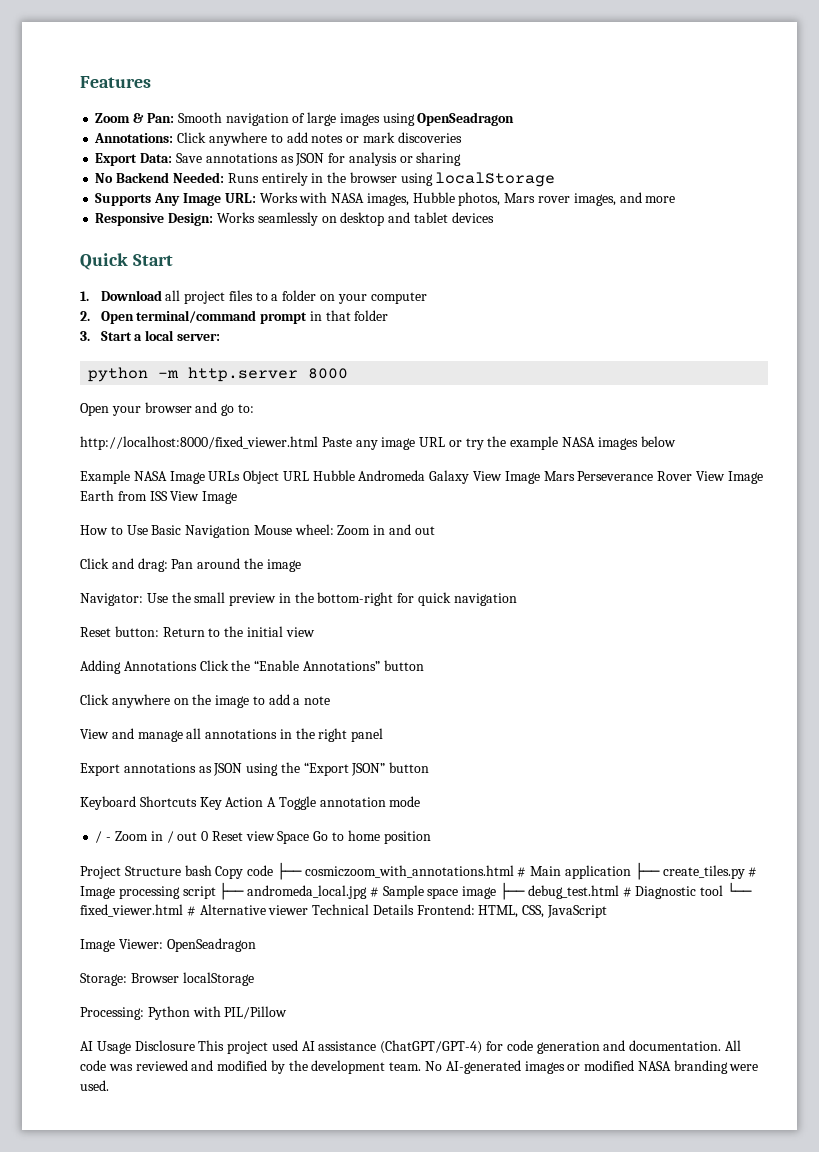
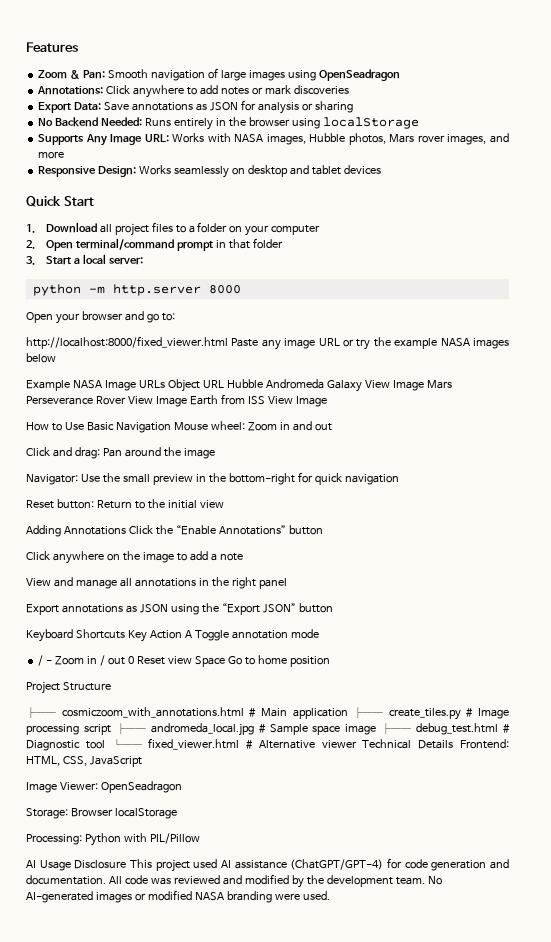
- Project Structure bash Copy code ├── cosmiczoom_with_annotations.html # Main application ├── create_tiles.py # Image processing script ├── andromeda_local.jpg # Sample space image ├── debug_test.html # Diagnostic tool └── fixed_viewer.html # Alternative viewer Technical Details Frontend: HTML, CSS, JavaScript
+ Project Structure
+ ├── cosmiczoom_with_annotations.html # Main application ├── create_tiles.py # Image processing script ├── andromeda_local.jpg # Sample space image ├── debug_test.html # Diagnostic tool └── fixed_viewer.html # Alternative viewer Technical Details Frontend: HTML, CSS, JavaScript

